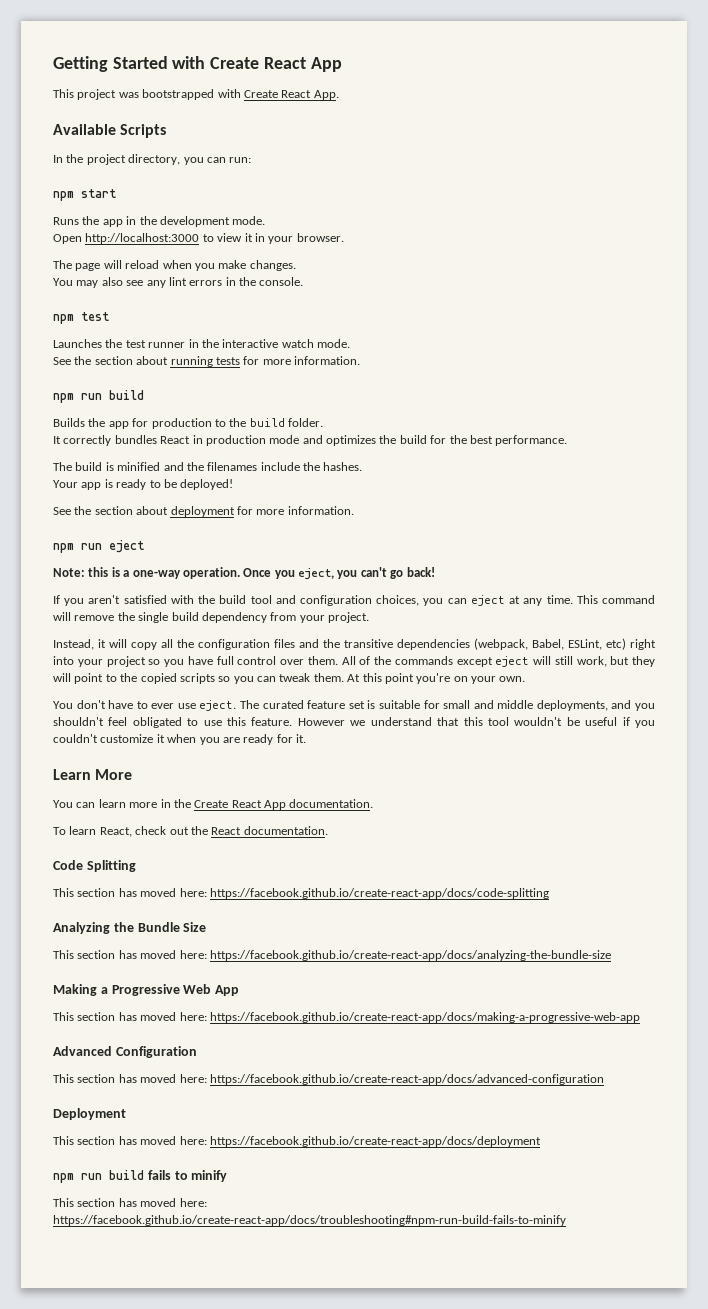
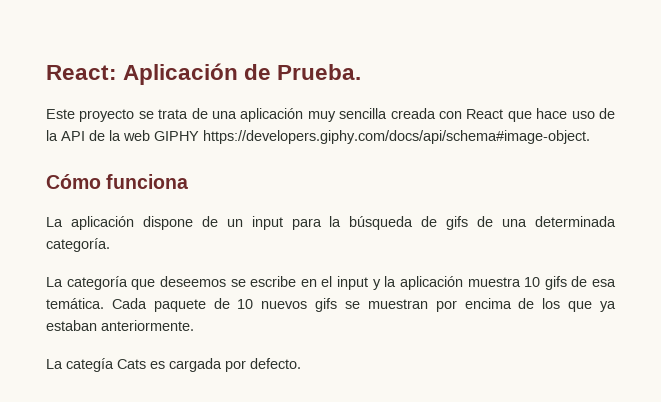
- Getting Started with Create React App
- This project was bootstrapped with Create React App.
- Available Scripts
- In the project directory, you can run:
- npm start
- Runs the app in the development mode.
- Open http://localhost:3000 to view it in your browser.
- The page will reload when you make changes.
- You may also see any lint errors in the console.
- npm test
- Launches the test runner in the interactive watch mode.
- See the section about running tests for more information.
- npm run build
- Builds the app for production to the build folder.
- It correctly bundles React in production mode and optimizes the build for the best performance.
- The build is minified and the filenames include the hashes.
- Your app is ready to be deployed!
- See the section about deployment for more information.
- npm run eject
- Note: this is a one-way operation. Once you eject, you can't go back!
- If you aren't satisfied with the build tool and configuration choices, you can eject at any time. This command will remove the single build dependency from your project.
- Instead, it will copy all the configuration files and the transitive dependencies (webpack, Babel, ESLint, etc) right into your project so you have full control over them. All of the commands except eject will still work, but they will point to the copied scripts so you can tweak them. At this point you're on your own.
- You don't have to ever use eject. The curated feature set is suitable for small and middle deployments, and you shouldn't feel obligated to use this feature. However we understand that this tool wouldn't be useful if you couldn't customize it when you are ready for it.
- Learn More
- You can learn more in the Create React App documentation.
- To learn React, check out the React documentation.
- Code Splitting
- This section has moved here: https://facebook.github.io/create-react-app/docs/code-splitting
- Analyzing the Bundle Size
- This section has moved here: https://facebook.github.io/create-react-app/docs/analyzing-the-bundle-size
- Making a Progressive Web App
- This section has moved here: https://facebook.github.io/create-react-app/docs/making-a-progressive-web-app
- Advanced Configuration
- This section has moved here: https://facebook.github.io/create-react-app/docs/advanced-configuration
- Deployment
- This section has moved here: https://facebook.github.io/create-react-app/docs/deployment
- npm run build fails to minify
- This section has moved here: https://facebook.github.io/create-react-app/docs/troubleshooting#npm-run-build-fails-to-minify
+ React: Aplicación de Prueba.
+ Este proyecto se trata de una aplicación muy sencilla creada con React que hace uso de la API de la web GIPHY https://developers.giphy.com/docs/api/schema#image-object.
+ Cómo funciona
+ La aplicación dispone de un input para la búsqueda de gifs de una determinada categoría.
+ La categoría que deseemos se escribe en el input y la aplicación muestra 10 gifs de esa temática. Cada paquete de 10 nuevos gifs se muestran por encima de los que ya estaban anteriormente.
+ La categía Cats es cargada por defecto.

